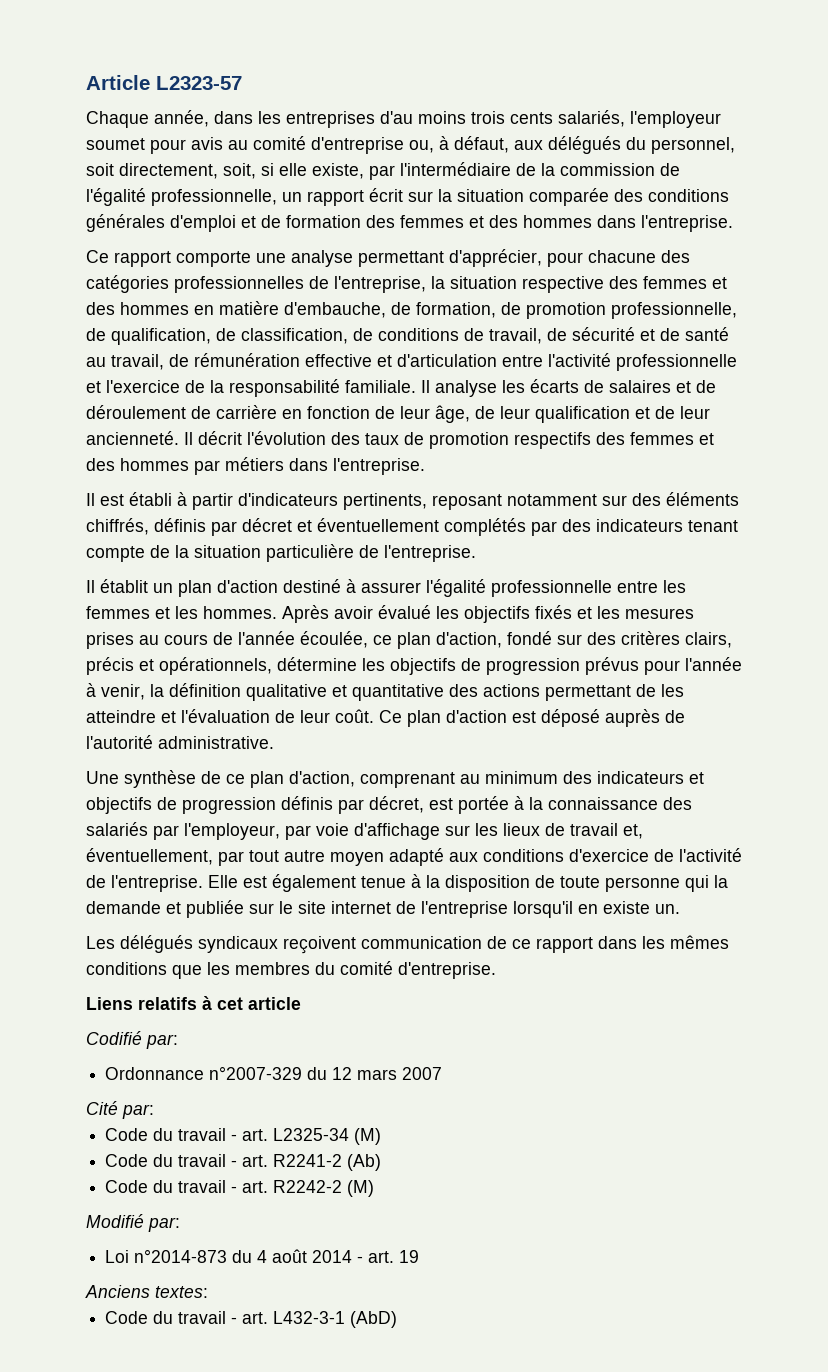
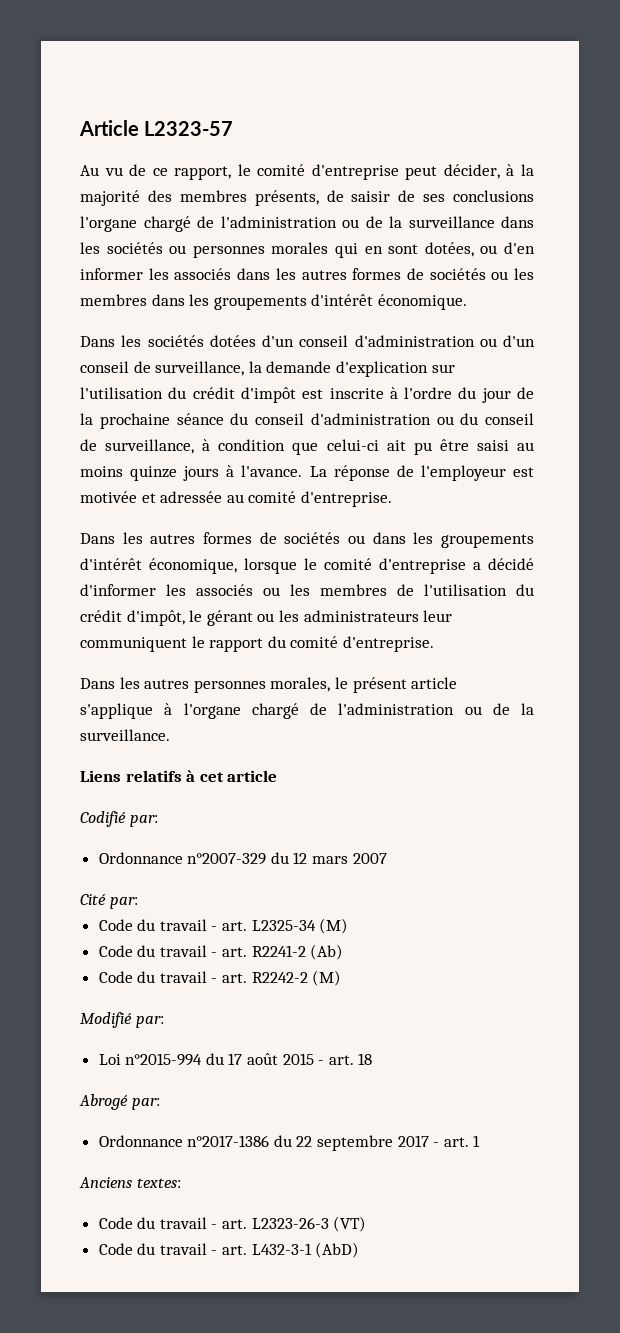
- Chaque année, dans les entreprises d'au moins trois cents salariés, l'employeur soumet pour avis au comité d'entreprise ou, à défaut, aux délégués du personnel, soit directement, soit, si elle existe, par l'intermédiaire de la commission de l'égalité professionnelle, un rapport écrit sur la situation comparée des conditions générales d'emploi et de formation des femmes et des hommes dans l'entreprise.
- Ce rapport comporte une analyse permettant d'apprécier, pour chacune des catégories professionnelles de l'entreprise, la situation respective des femmes et des hommes en matière d'embauche, de formation, de promotion professionnelle, de qualification, de classification, de conditions de travail, de sécurité et de santé au travail, de rémunération effective et d'articulation entre l'activité professionnelle et l'exercice de la responsabilité familiale. Il analyse les écarts de salaires et de déroulement de carrière en fonction de leur âge, de leur qualification et de leur ancienneté. Il décrit l'évolution des taux de promotion respectifs des femmes et des hommes par métiers dans l'entreprise.
- Il est établi à partir d'indicateurs pertinents, reposant notamment sur des éléments chiffrés, définis par décret et éventuellement complétés par des indicateurs tenant compte de la situation particulière de l'entreprise.
- Il établit un plan d'action destiné à assurer l'égalité professionnelle entre les femmes et les hommes. Après avoir évalué les objectifs fixés et les mesures prises au cours de l'année écoulée, ce plan d'action, fondé sur des critères clairs, précis et opérationnels, détermine les objectifs de progression prévus pour l'année à venir, la définition qualitative et quantitative des actions permettant de les atteindre et l'évaluation de leur coût. Ce plan d'action est déposé auprès de l'autorité administrative.
- Une synthèse de ce plan d'action, comprenant au minimum des indicateurs et objectifs de progression définis par décret, est portée à la connaissance des salariés par l'employeur, par voie d'affichage sur les lieux de travail et, éventuellement, par tout autre moyen adapté aux conditions d'exercice de l'activité de l'entreprise. Elle est également tenue à la disposition de toute personne qui la demande et publiée sur le site internet de l'entreprise lorsqu'il en existe un.
- Les délégués syndicaux reçoivent communication de ce rapport dans les mêmes conditions que les membres du comité d'entreprise.
+ Au vu de ce rapport, le comité d'entreprise peut décider, à la majorité des membres présents, de saisir de ses conclusions l'organe chargé de l'administration ou de la surveillance dans les sociétés ou personnes morales qui en sont dotées, ou d'en informer les associés dans les autres formes de sociétés ou les membres dans les groupements d'intérêt économique.
+ Dans les sociétés dotées d'un conseil d'administration ou d'un conseil de surveillance, la demande d'explication sur l'utilisation du crédit d'impôt est inscrite à l'ordre du jour de la prochaine séance du conseil d'administration ou du conseil de surveillance, à condition que celui-ci ait pu être saisi au moins quinze jours à l'avance. La réponse de l'employeur est motivée et adressée au comité d'entreprise.
+ Dans les autres formes de sociétés ou dans les groupements d'intérêt économique, lorsque le comité d'entreprise a décidé d'informer les associés ou les membres de l'utilisation du crédit d'impôt, le gérant ou les administrateurs leur communiquent le rapport du comité d'entreprise.
+ Dans les autres personnes morales, le présent article s'applique à l'organe chargé de l'administration ou de la surveillance.
- Loi n°2014-873 du 4 août 2014 - art. 19
+ Loi n°2015-994 du 17 août 2015 - art. 18
+ Abrogé par:
+ Ordonnance n°2017-1386 du 22 septembre 2017 - art. 1
  Anciens textes:
+ Code du travail - art. L2323-26-3 (VT)

